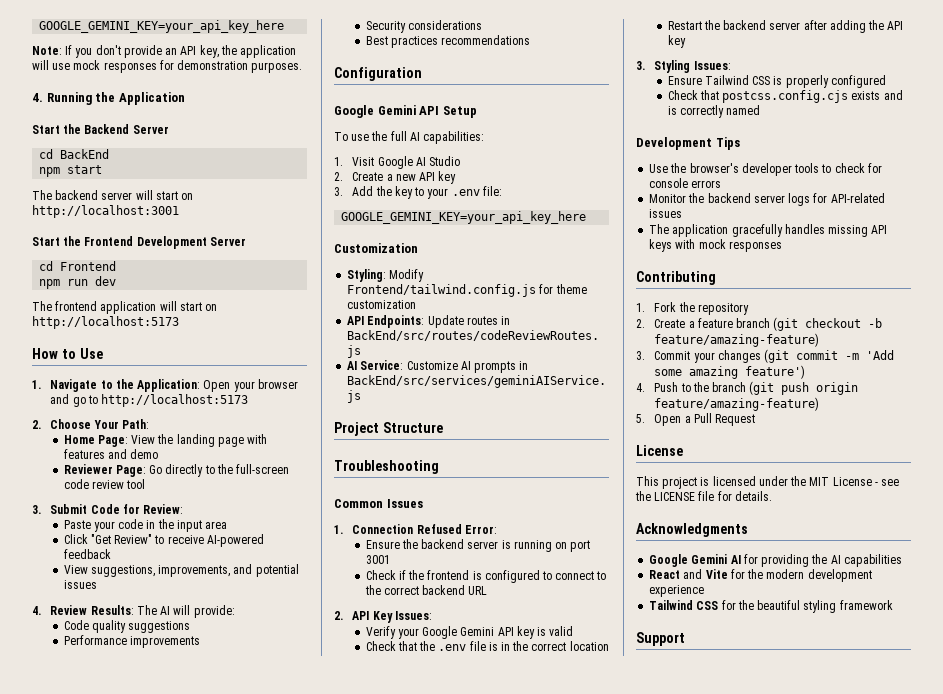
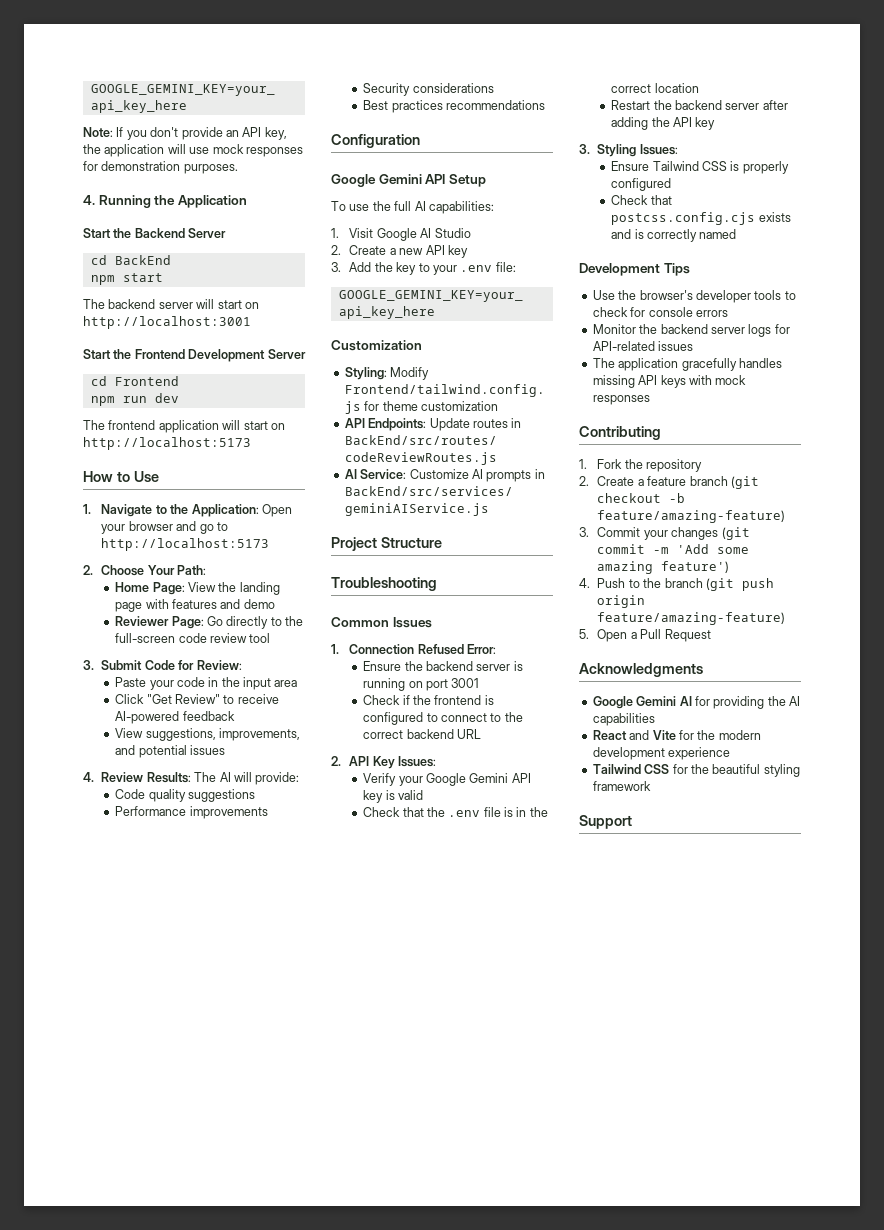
  5. Open a Pull Request
- License
- This project is licensed under the MIT License - see the LICENSE file for details.

